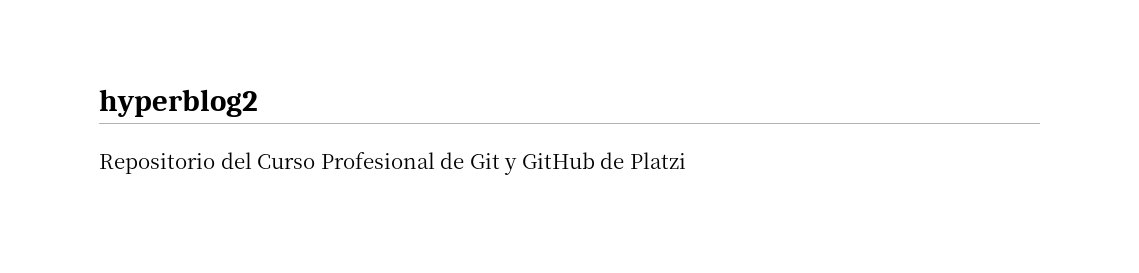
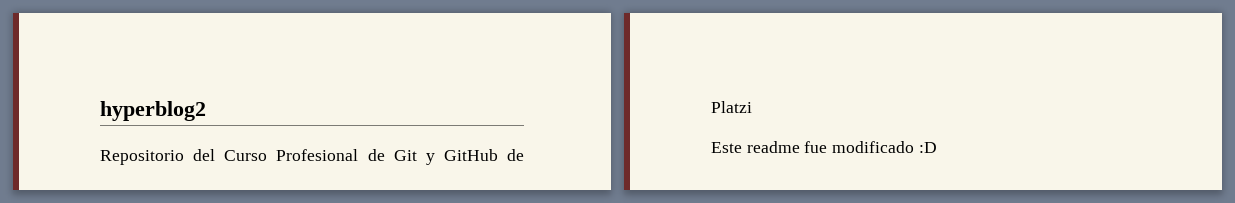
+ Este readme fue modificado :D

